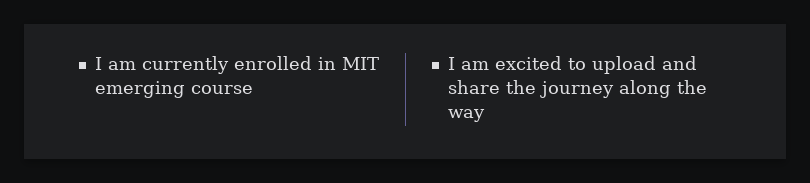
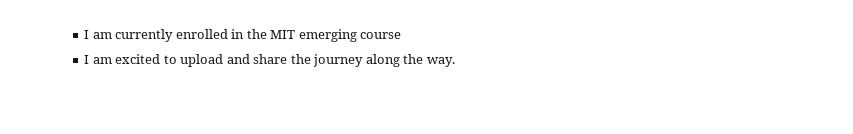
- I am currently enrolled in MIT emerging course
+ I am currently enrolled in the MIT emerging course
- I am excited to upload and share the journey along the way
+ I am excited to upload and share the journey along the way.

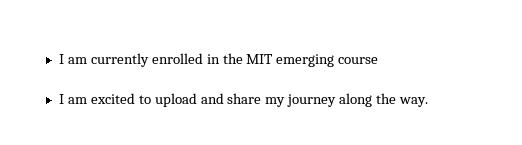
- I am excited to upload and share the journey along the way.
+ I am excited to upload and share my journey along the way.

